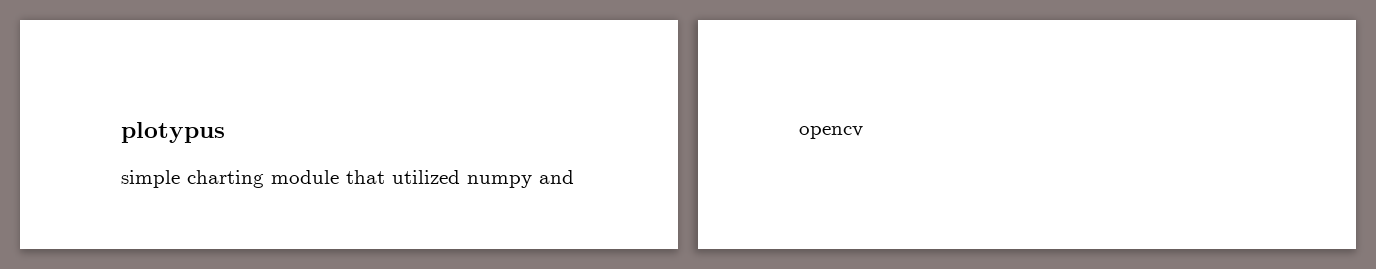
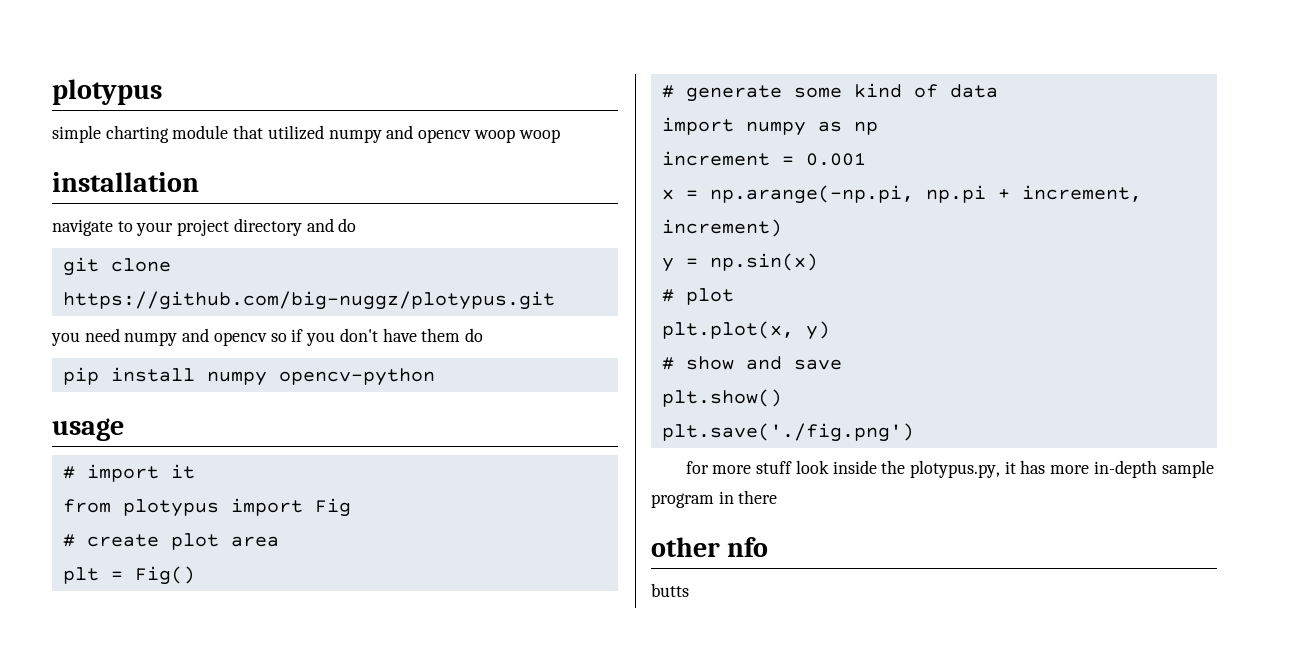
- simple charting module that utilized numpy and opencv
+ simple charting module that utilized numpy and opencv woop woop
+ installation
+ navigate to your project directory and do
+ git clone https://github.com/big-nuggz/plotypus.git
+ you need numpy and opencv so if you don't have them do
+ pip install numpy opencv-python
+ usage
+ # import it
+ from plotypus import Fig
+ # create plot area
+ plt = Fig()
+ # generate some kind of data
+ import numpy as np
+ increment = 0.001
+ x = np.arange(-np.pi, np.pi + increment, increment)
+ y = np.sin(x)
+ # plot
+ plt.plot(x, y)
+ # show and save
+ plt.show()
+ plt.save('./fig.png')
+ for more stuff look inside the plotypus.py, it has more in-depth sample program in there
+ other nfo
+ butts

